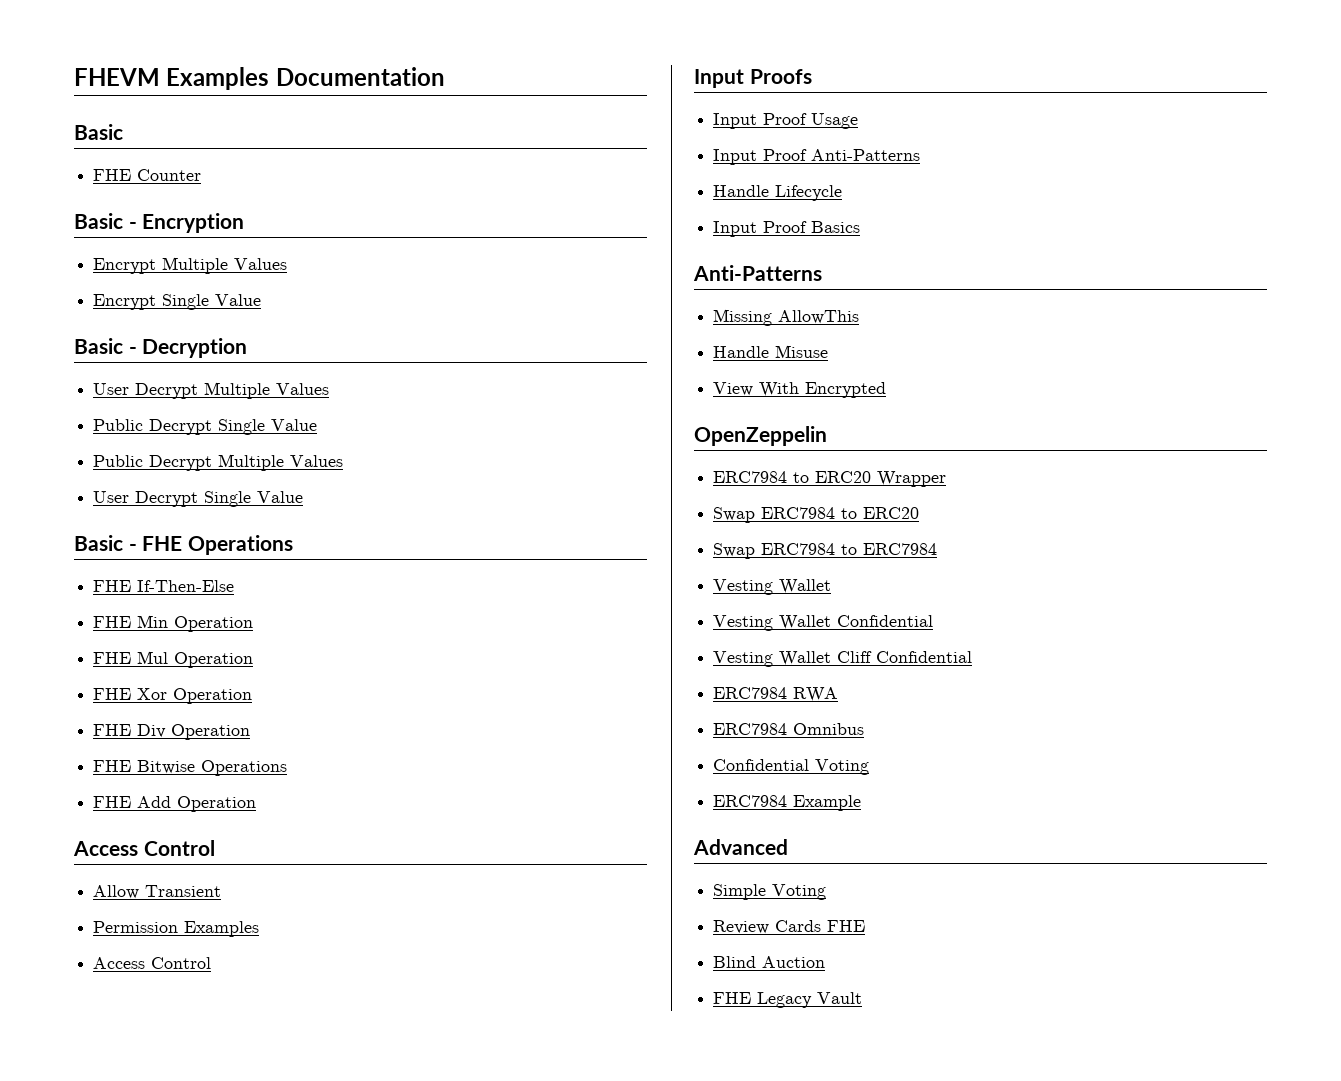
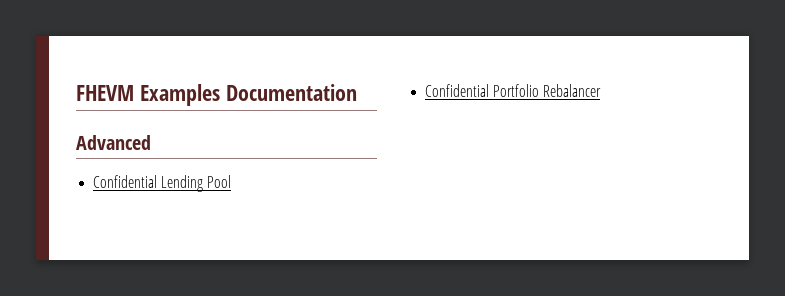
  FHEVM Examples Documentation
- Basic
- FHE Counter
- Basic - Encryption
- Encrypt Multiple Values
- Encrypt Single Value
- Basic - Decryption
- User Decrypt Multiple Values
- Public Decrypt Single Value
- Public Decrypt Multiple Values
- User Decrypt Single Value
- Basic - FHE Operations
- FHE If-Then-Else
- FHE Min Operation
- FHE Mul Operation
- FHE Xor Operation
- FHE Div Operation
- FHE Bitwise Operations
- FHE Add Operation
- Access Control
- Allow Transient
- Permission Examples
- Access Control
- Input Proofs
- Input Proof Usage
- Input Proof Anti-Patterns
- Handle Lifecycle
- Input Proof Basics
- Anti-Patterns
- Missing AllowThis
- Handle Misuse
- View With Encrypted
- OpenZeppelin
- ERC7984 to ERC20 Wrapper
- Swap ERC7984 to ERC20
- Swap ERC7984 to ERC7984
- Vesting Wallet
- Vesting Wallet Confidential
- Vesting Wallet Cliff Confidential
- ERC7984 RWA
- ERC7984 Omnibus
- Confidential Voting
- ERC7984 Example
  Advanced
- Simple Voting
- Review Cards FHE
- Blind Auction
- FHE Legacy Vault
+ Confidential Lending Pool
+ Confidential Portfolio Rebalancer

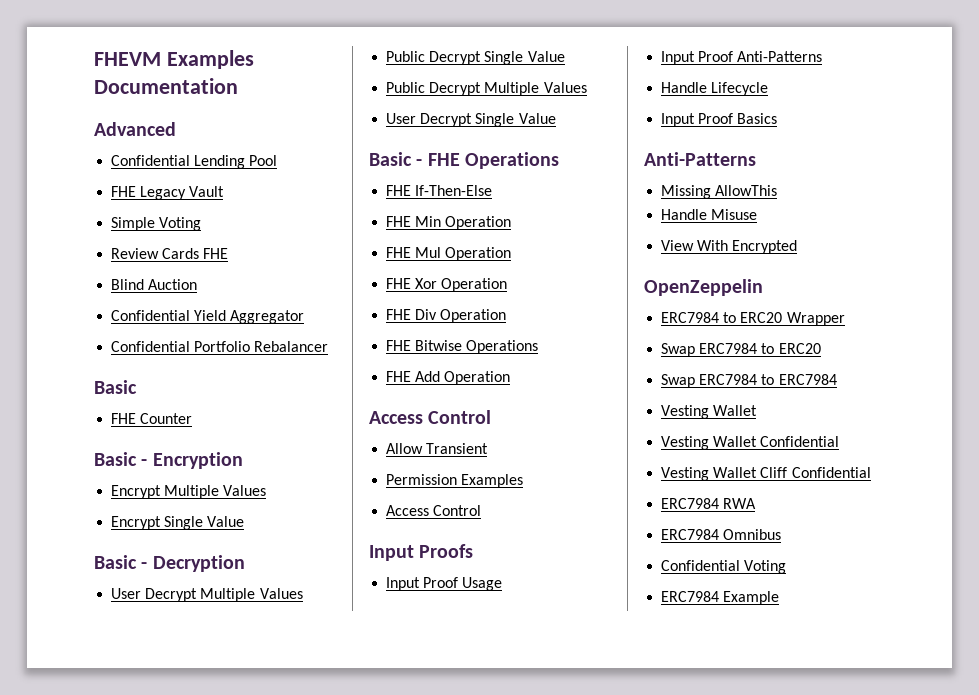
+ FHE Legacy Vault
+ Simple Voting
+ Review Cards FHE
+ Blind Auction
+ Confidential Yield Aggregator
  Confidential Portfolio Rebalancer
+ Basic
+ FHE Counter
+ Basic - Encryption
+ Encrypt Multiple Values
+ Encrypt Single Value
+ Basic - Decryption
+ User Decrypt Multiple Values
+ Public Decrypt Single Value
+ Public Decrypt Multiple Values
+ User Decrypt Single Value
+ Basic - FHE Operations
+ FHE If-Then-Else
+ FHE Min Operation
+ FHE Mul Operation
+ FHE Xor Operation
+ FHE Div Operation
+ FHE Bitwise Operations
+ FHE Add Operation
+ Access Control
+ Allow Transient
+ Permission Examples
+ Access Control
+ Input Proofs
+ Input Proof Usage
+ Input Proof Anti-Patterns
+ Handle Lifecycle
+ Input Proof Basics
+ Anti-Patterns
+ Missing AllowThis
+ Handle Misuse
+ View With Encrypted
+ OpenZeppelin
+ ERC7984 to ERC20 Wrapper
+ Swap ERC7984 to ERC20
+ Swap ERC7984 to ERC7984
+ Vesting Wallet
+ Vesting Wallet Confidential
+ Vesting Wallet Cliff Confidential
+ ERC7984 RWA
+ ERC7984 Omnibus
+ Confidential Voting
+ ERC7984 Example

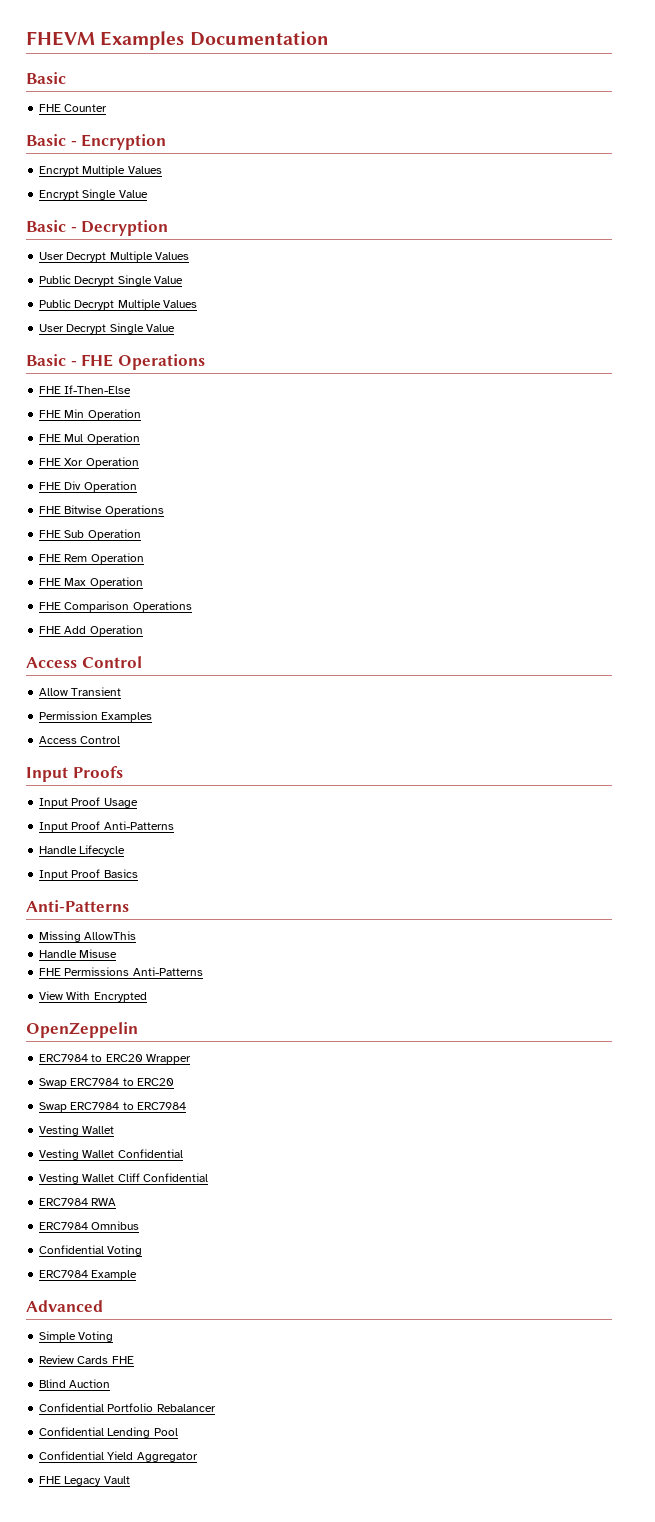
- Advanced
- Confidential Lending Pool
- FHE Legacy Vault
- Simple Voting
- Review Cards FHE
- Blind Auction
- Confidential Yield Aggregator
- Confidential Portfolio Rebalancer
+ FHE Sub Operation
+ FHE Rem Operation
+ FHE Max Operation
+ FHE Comparison Operations
+ FHE Permissions Anti-Patterns
+ Advanced
+ Simple Voting
+ Review Cards FHE
+ Blind Auction
+ Confidential Portfolio Rebalancer
+ Confidential Lending Pool
+ Confidential Yield Aggregator
+ FHE Legacy Vault

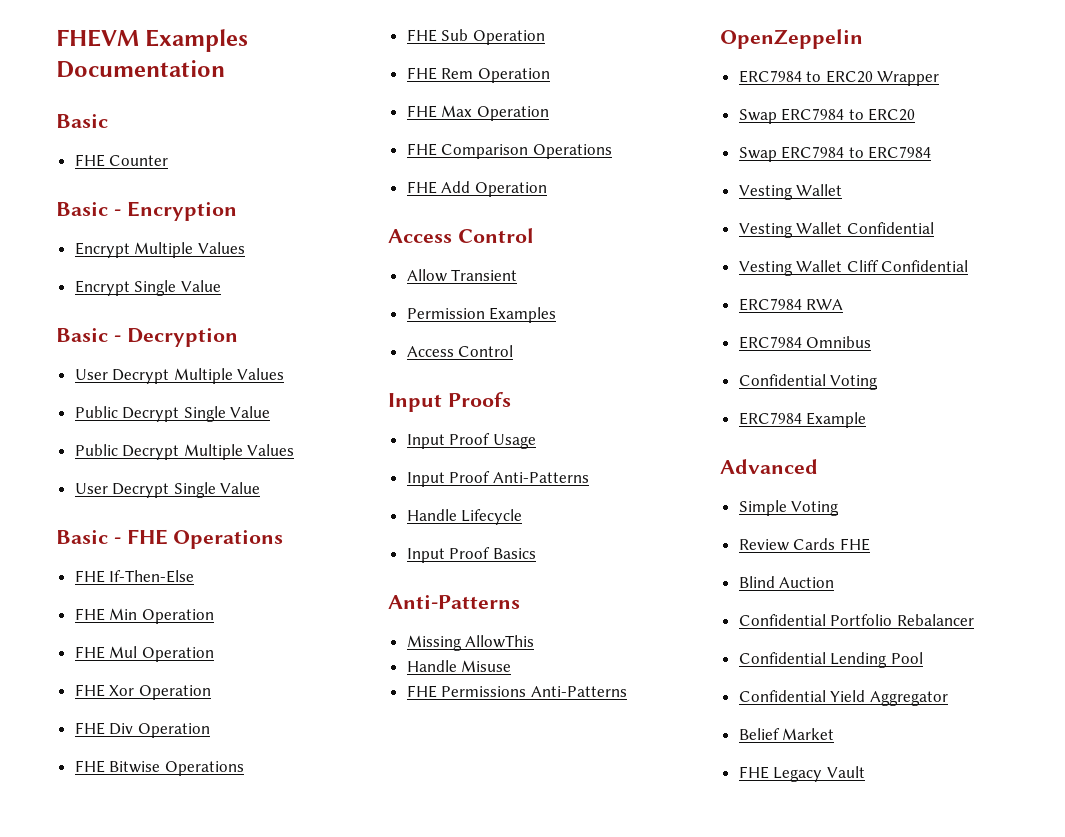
- View With Encrypted
+ Belief Market

